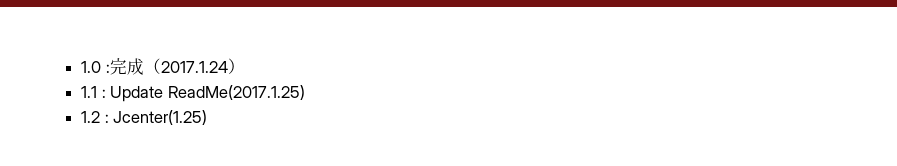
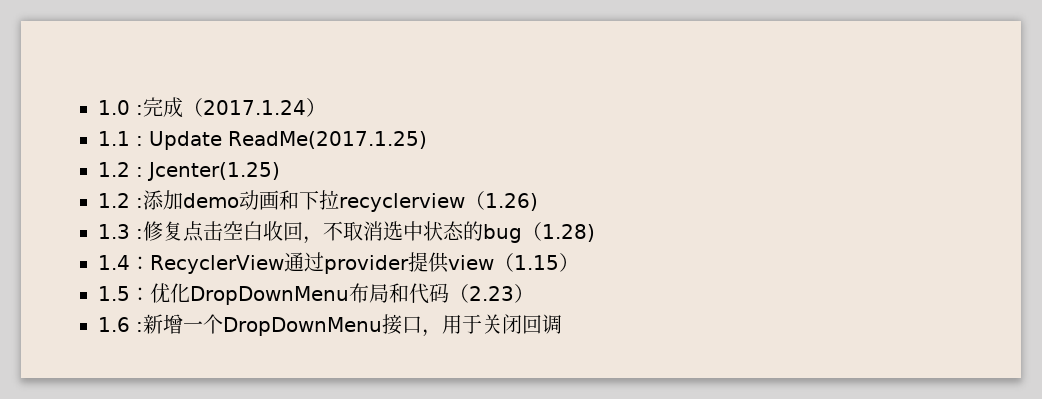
+ 1.2 :添加demo动画和下拉recyclerview（1.26)
+ 1.3 :修复点击空白收回，不取消选中状态的bug（1.28)
+ 1.4：RecyclerView通过provider提供view（1.15）
+ 1.5：优化DropDownMenu布局和代码（2.23）
+ 1.6 :新增一个DropDownMenu接口，用于关闭回调

